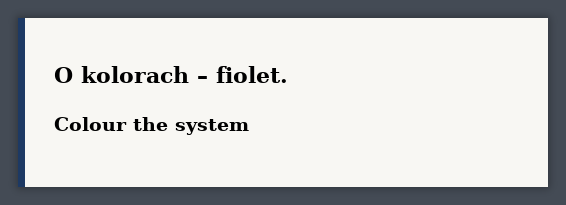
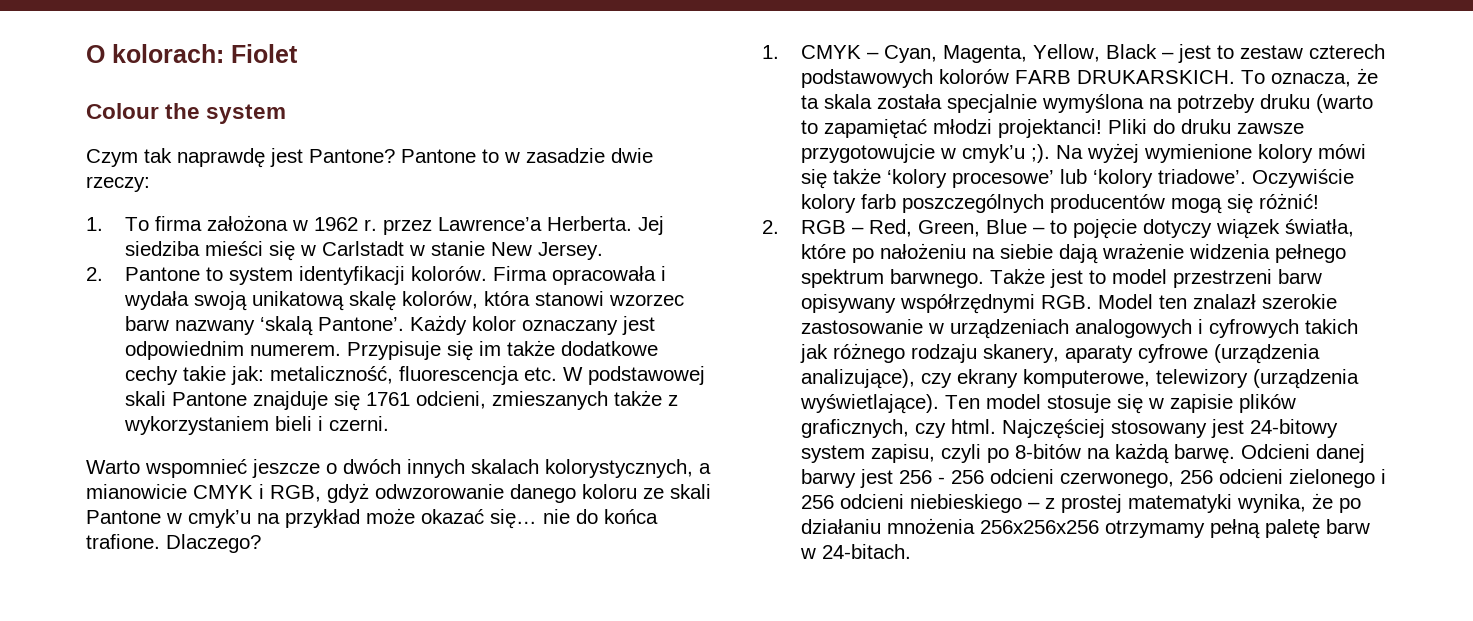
- O kolorach – fiolet.
+ O kolorach: Fiolet
+ Czym tak naprawdę jest Pantone? Pantone to w zasadzie dwie rzeczy:
+ 1. To firma założona w 1962 r. przez Lawrence’a Herberta. Jej siedziba mieści się w Carlstadt w stanie New Jersey.
+ 2. Pantone to system identyfikacji kolorów. Firma opracowała i wydała swoją unikatową skalę kolorów, która stanowi wzorzec barw nazwany ‘skalą Pantone’. Każdy kolor oznaczany jest odpowiednim numerem. Przypisuje się im także dodatkowe cechy takie jak: metaliczność, fluorescencja etc. W podstawowej skali Pantone znajduje się 1761 odcieni, zmieszanych także z wykorzystaniem bieli i czerni.
+ Warto wspomnieć jeszcze o dwóch innych skalach kolorystycznych, a mianowicie CMYK i RGB, gdyż odwzorowanie danego koloru ze skali Pantone w cmyk’u na przykład może okazać się… nie do końca trafione. Dlaczego?
+ 1. CMYK – Cyan, Magenta, Yellow, Black – jest to zestaw czterech podstawowych kolorów FARB DRUKARSKICH. To oznacza, że ta skala została specjalnie wymyślona na potrzeby druku (warto to zapamiętać młodzi projektanci! Pliki do druku zawsze przygotowujcie w cmyk’u ;). Na wyżej wymienione kolory mówi się także ‘kolory procesowe’ lub ‘kolory triadowe’. Oczywiście kolory farb poszczególnych producentów mogą się różnić!
+ 2. RGB – Red, Green, Blue – to pojęcie dotyczy wiązek światła, które po nałożeniu na siebie dają wrażenie widzenia pełnego spektrum barwnego. Także jest to model przestrzeni barw opisywany współrzędnymi RGB. Model ten znalazł szerokie zastosowanie w urządzeniach analogowych i cyfrowych takich jak różnego rodzaju skanery, aparaty cyfrowe (urządzenia analizujące), czy ekrany komputerowe, telewizory (urządzenia wyświetlające). Ten model stosuje się w zapisie plików graficznych, czy html. Najczęściej stosowany jest 24-bitowy system zapisu, czyli po 8-bitów na każdą barwę. Odcieni danej barwy jest 256 - 256 odcieni czerwonego, 256 odcieni zielonego i 256 odcieni niebieskiego – z prostej matematyki wynika, że po działaniu mnożenia 256x256x256 otrzymamy pełną paletę barw w 24-bitach.

